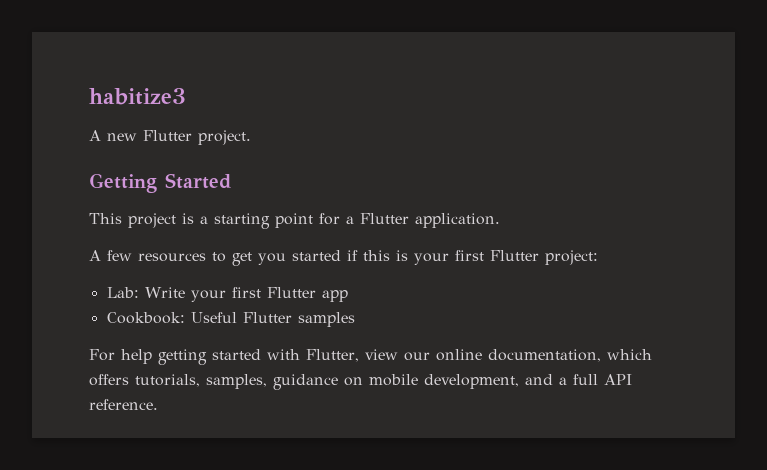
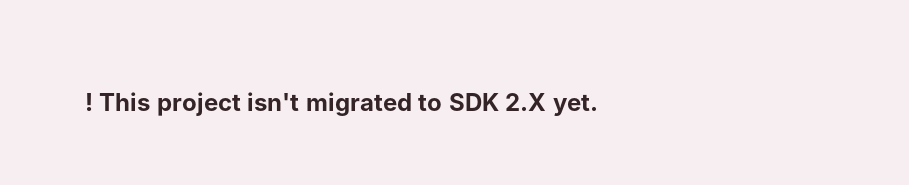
- habitize3
- A new Flutter project.
- Getting Started
- This project is a starting point for a Flutter application.
- A few resources to get you started if this is your first Flutter project:
- Lab: Write your first Flutter app
- Cookbook: Useful Flutter samples
- For help getting started with Flutter, view our online documentation, which offers tutorials, samples, guidance on mobile development, and a full API reference.
+ ! This project isn't migrated to SDK 2.X yet.

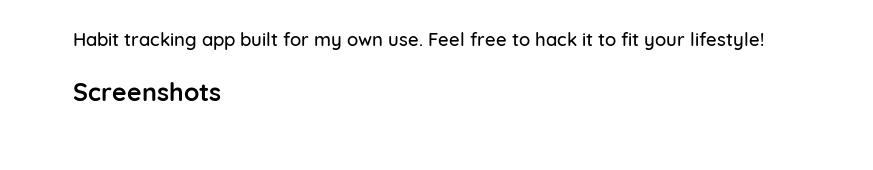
- ! This project isn't migrated to SDK 2.X yet.
+ Habit tracking app built for my own use. Feel free to hack it to fit your lifestyle!
+ Screenshots

